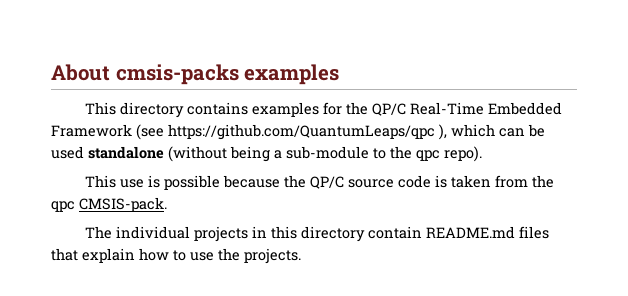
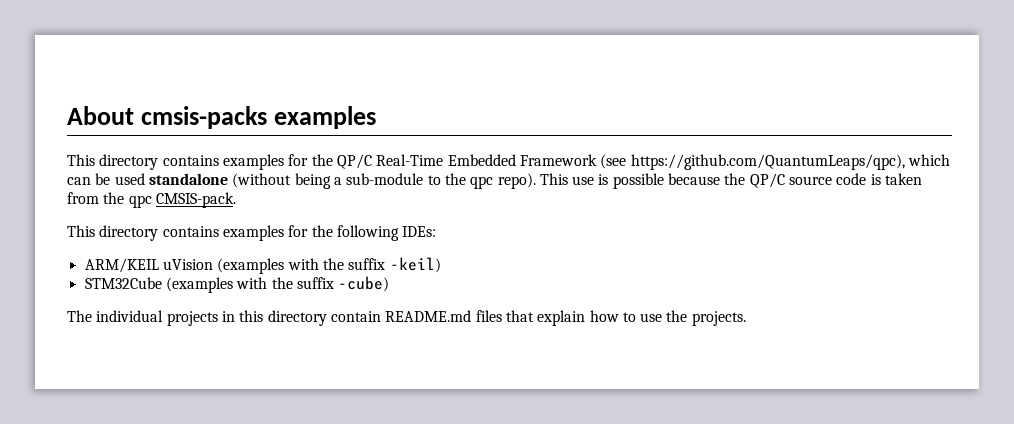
- This directory contains examples for the QP/C Real-Time Embedded Framework (see https://github.com/QuantumLeaps/qpc ), which can be used standalone (without being a sub-module to the qpc repo).
- This use is possible because the QP/C source code is taken from the qpc CMSIS-pack.
+ This directory contains examples for the QP/C Real-Time Embedded Framework (see https://github.com/QuantumLeaps/qpc), which can be used standalone (without being a sub-module to the qpc repo). This use is possible because the QP/C source code is taken from the qpc CMSIS-pack.
+ This directory contains examples for the following IDEs:
+ ARM/KEIL uVision (examples with the suffix -keil)
+ STM32Cube (examples with the suffix -cube)

